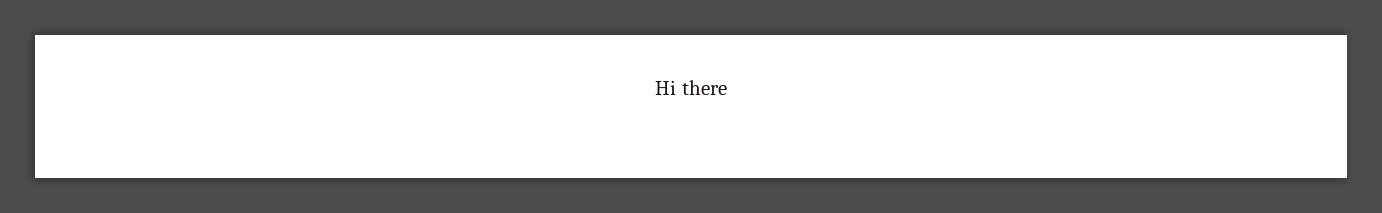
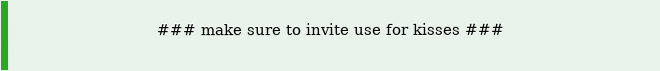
- Hi there
+ ### make sure to invite use for kisses ###

